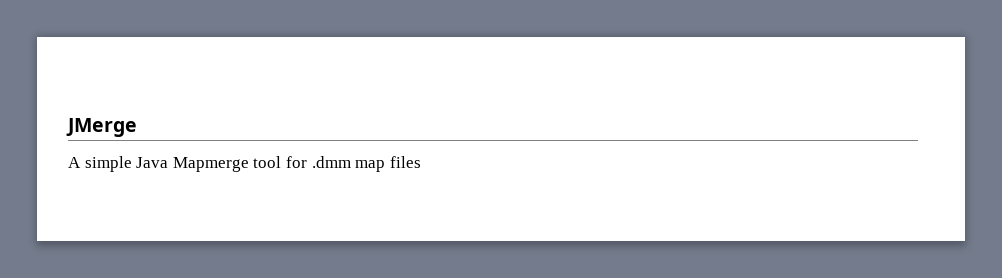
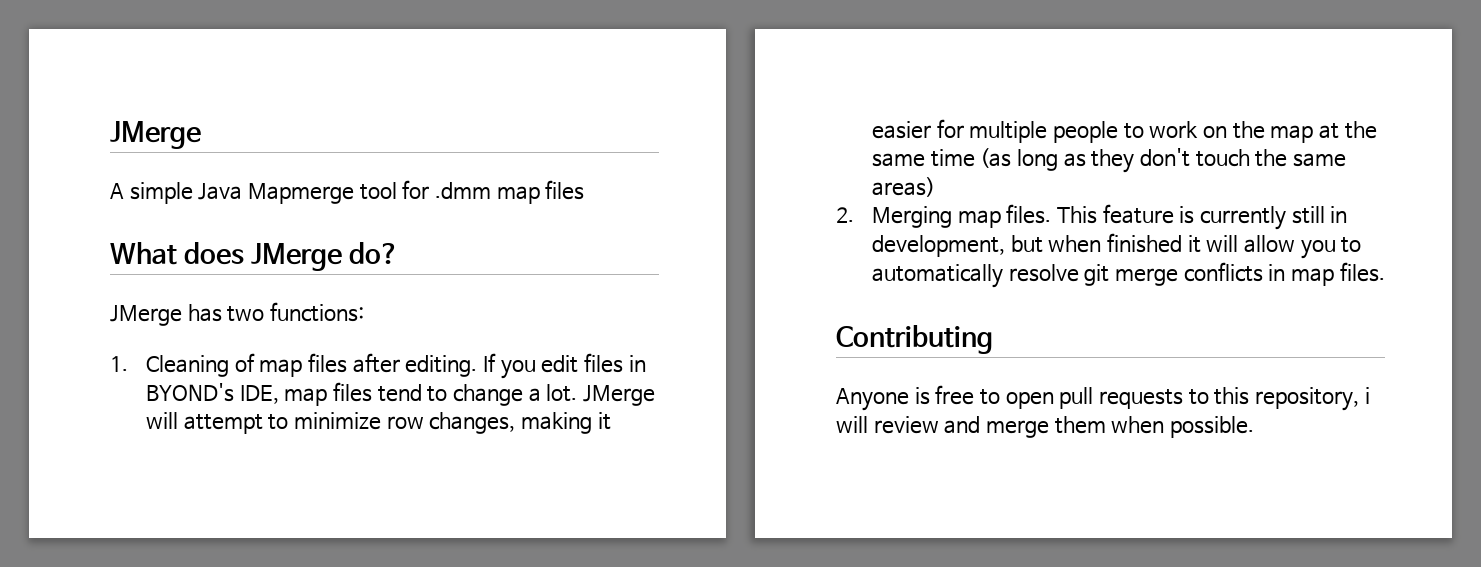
+ What does JMerge do?
+ JMerge has two functions:
+ 1. Cleaning of map files after editing. If you edit files in BYOND's IDE, map files tend to change a lot. JMerge will attempt to minimize row changes, making it easier for multiple people to work on the map at the same time (as long as they don't touch the same areas)
+ 2. Merging map files. This feature is currently still in development, but when finished it will allow you to automatically resolve git merge conflicts in map files.
+ Contributing
+ Anyone is free to open pull requests to this repository, i will review and merge them when possible.

